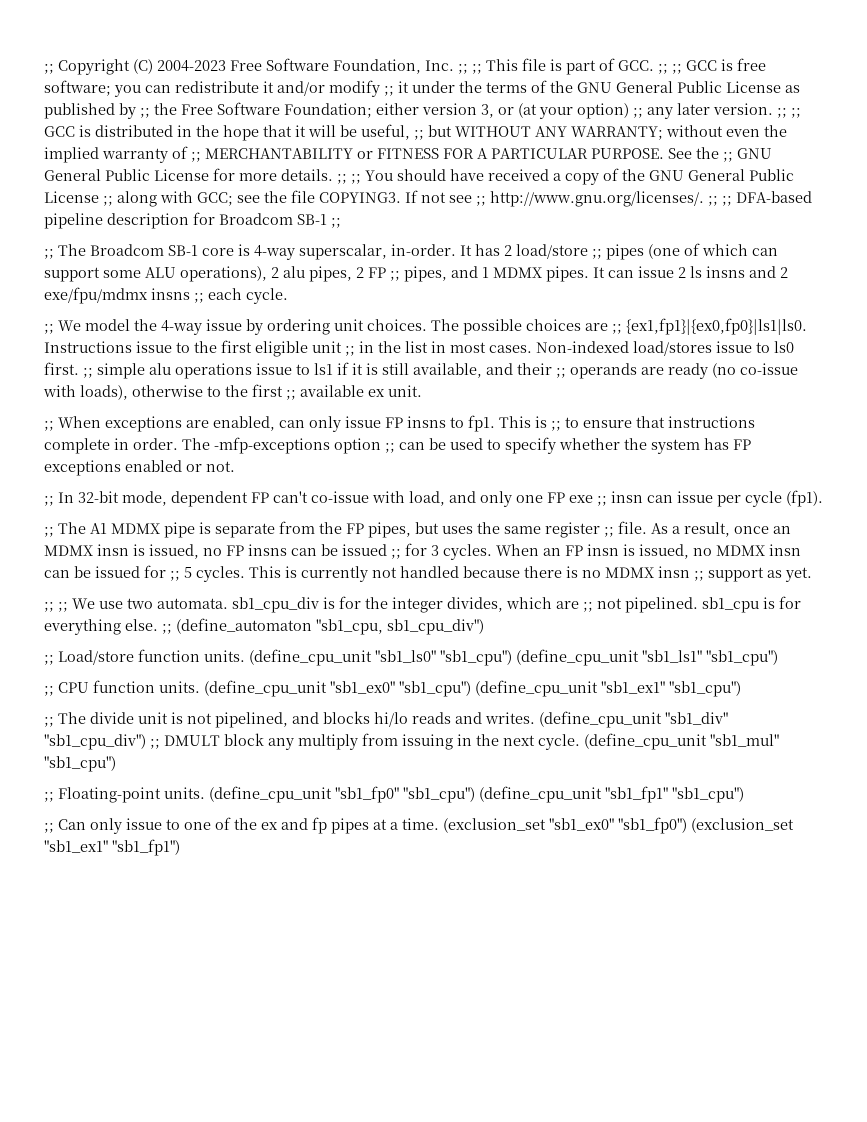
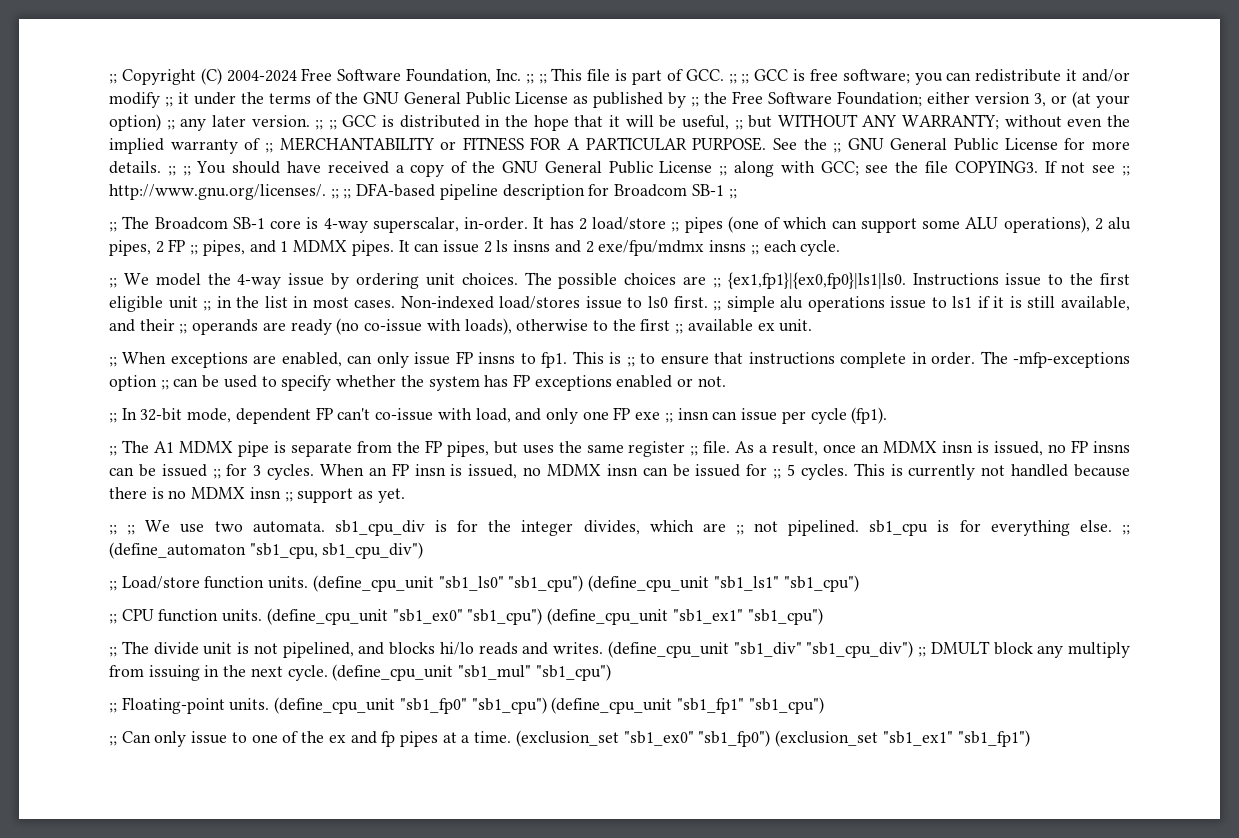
- Copyright (C) 2004-2023 Free Software Foundation, Inc. ;;
+ Copyright (C) 2004-2024 Free Software Foundation, Inc. ;;

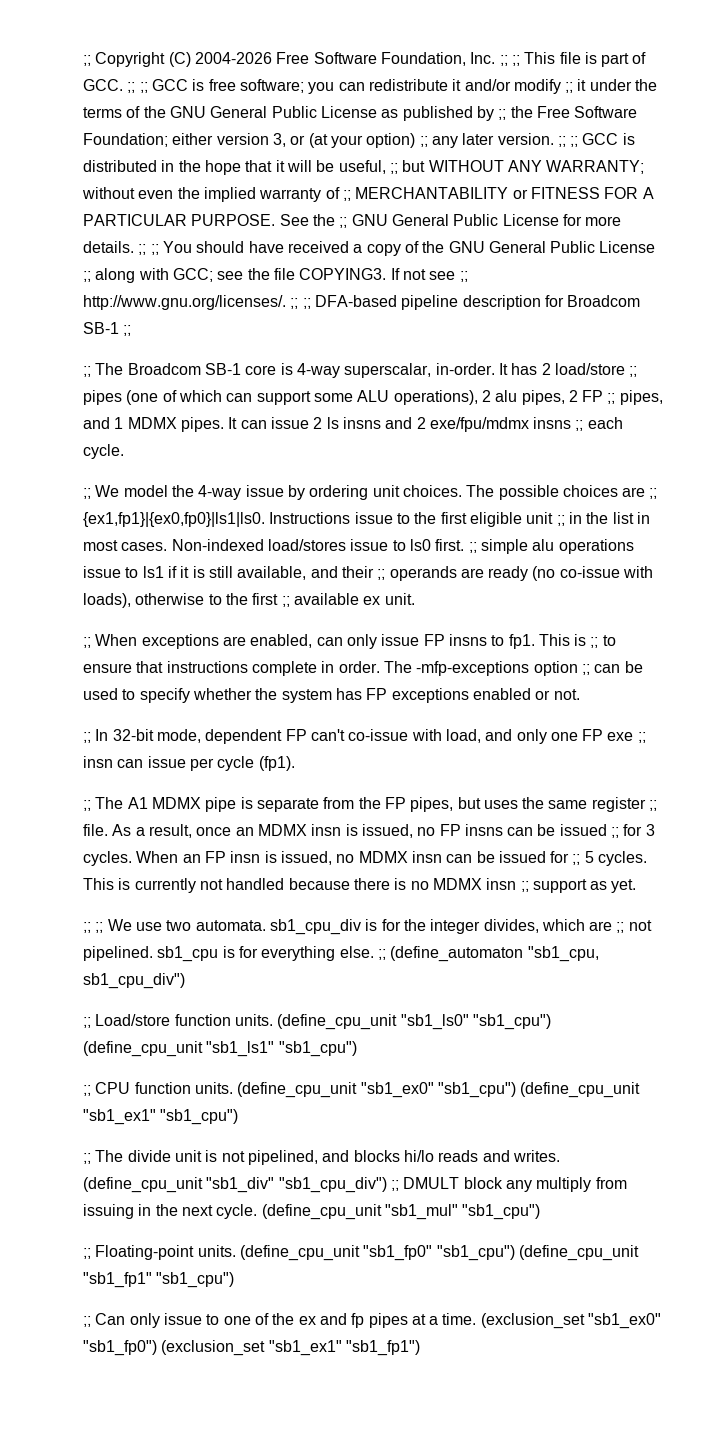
- Copyright (C) 2004-2024 Free Software Foundation, Inc. ;;
+ Copyright (C) 2004-2026 Free Software Foundation, Inc. ;;

